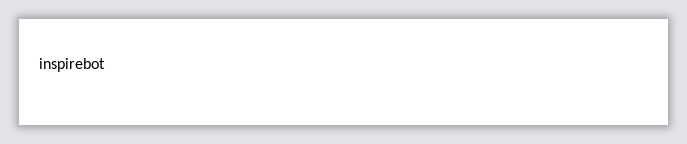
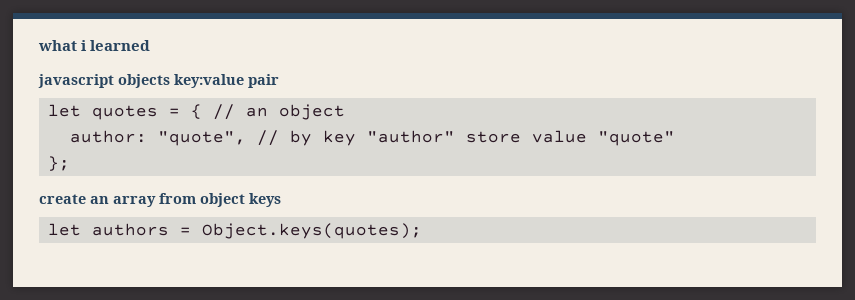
- inspirebot
+ what i learned
+ javascript objects key:value pair
+ let quotes = { // an object
+ author: "quote", // by key "author" store value "quote"
+ };
+ create an array from object keys
+ let authors = Object.keys(quotes);

